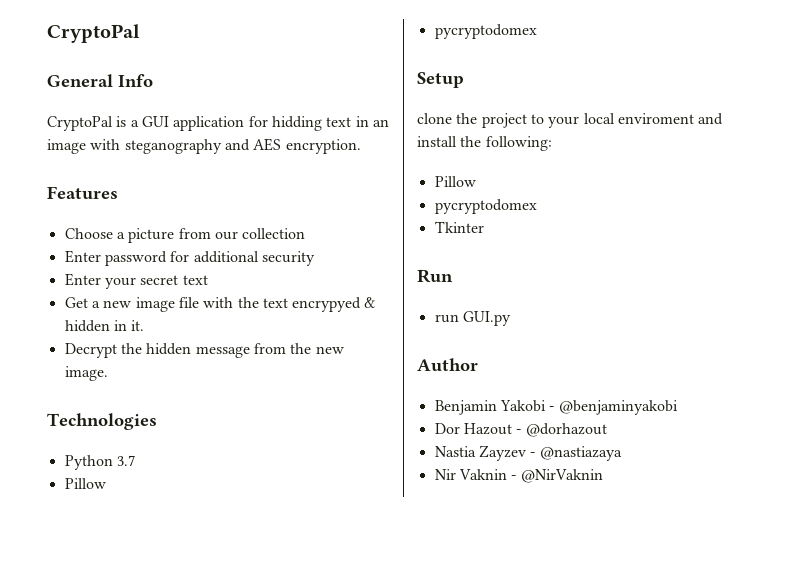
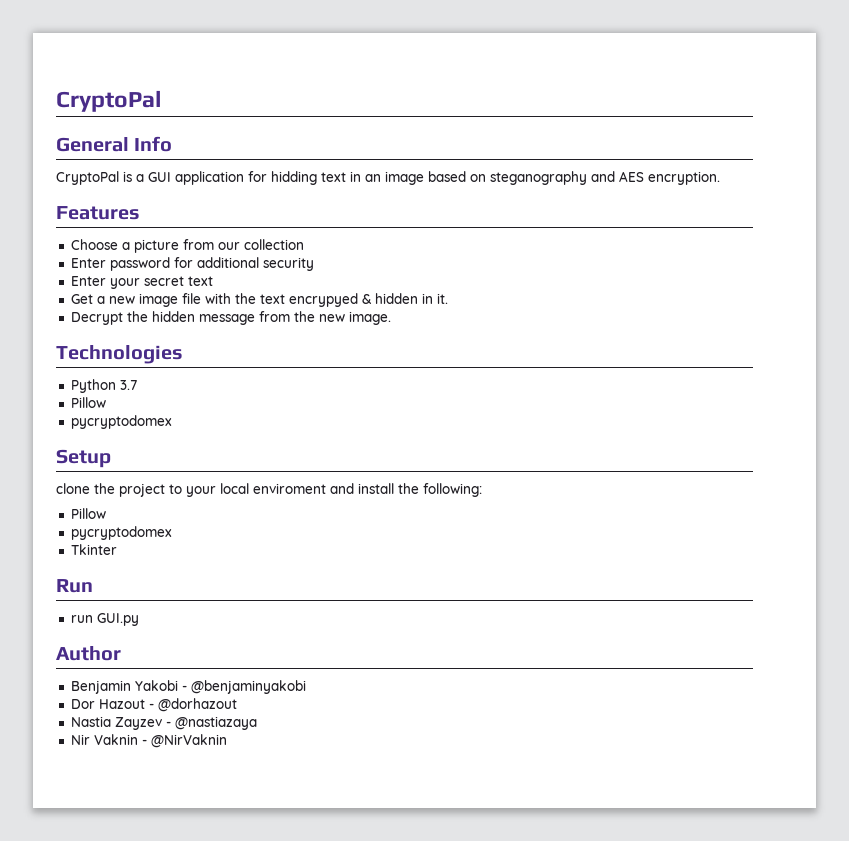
- CryptoPal is a GUI application for hidding text in an image with steganography and AES encryption.
+ CryptoPal is a GUI application for hidding text in an image based on steganography and AES encryption.

